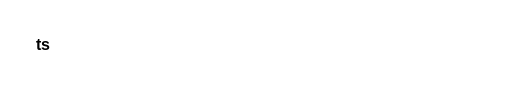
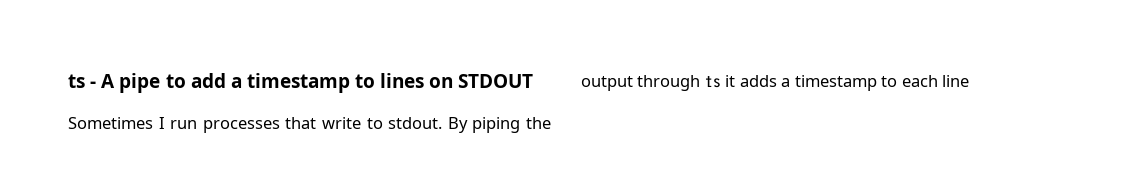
- ts
+ ts - A pipe to add a timestamp to lines on STDOUT
+ Sometimes I run processes that write to stdout. By piping the output through ts it adds a timestamp to each line

